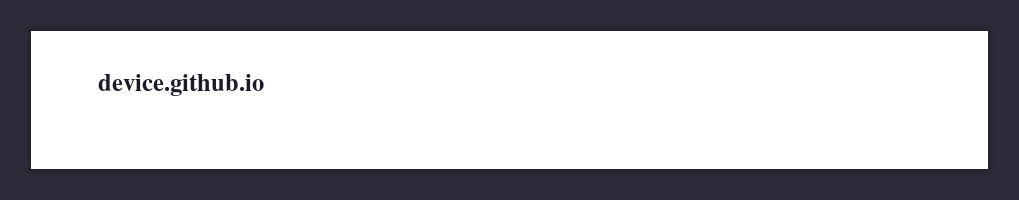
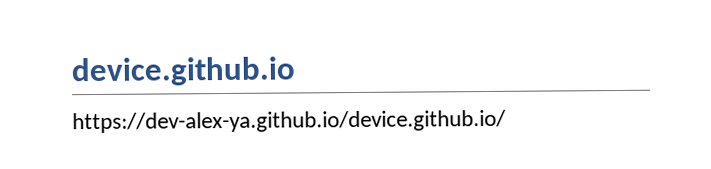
+ https://dev-alex-ya.github.io/device.github.io/

